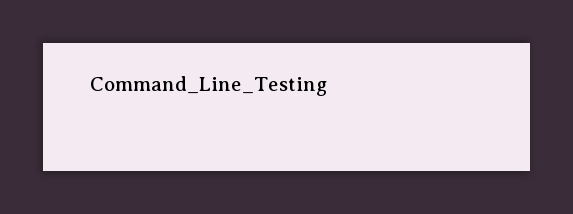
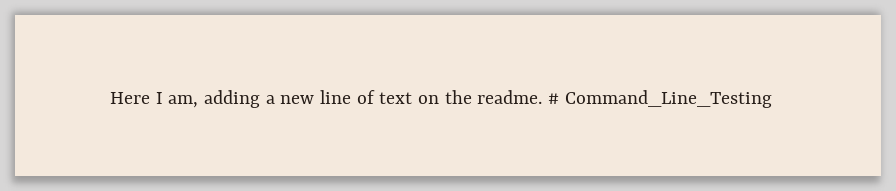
- Command_Line_Testing
+ Here I am, adding a new line of text on the readme. # Command_Line_Testing

